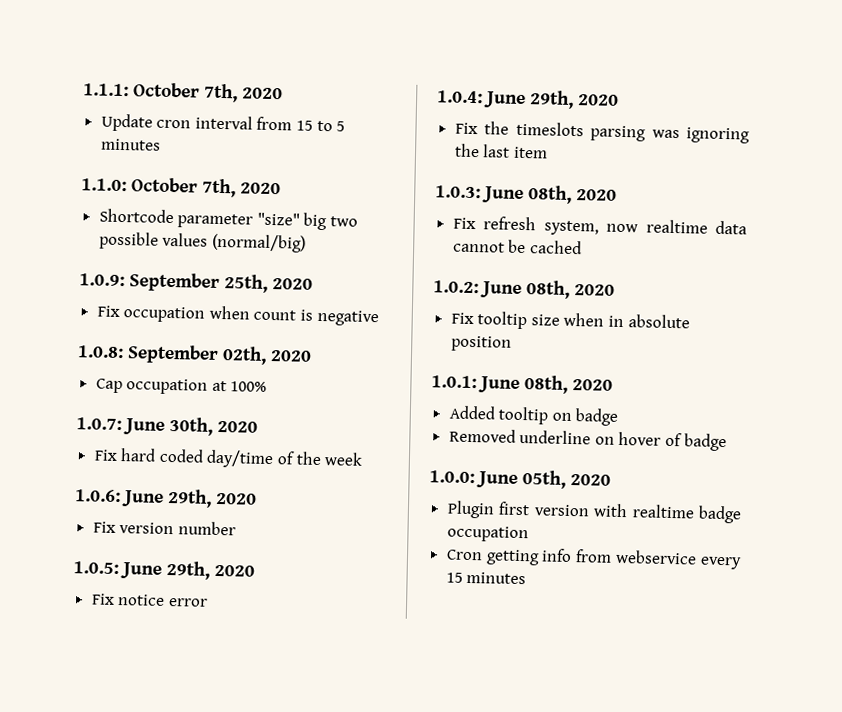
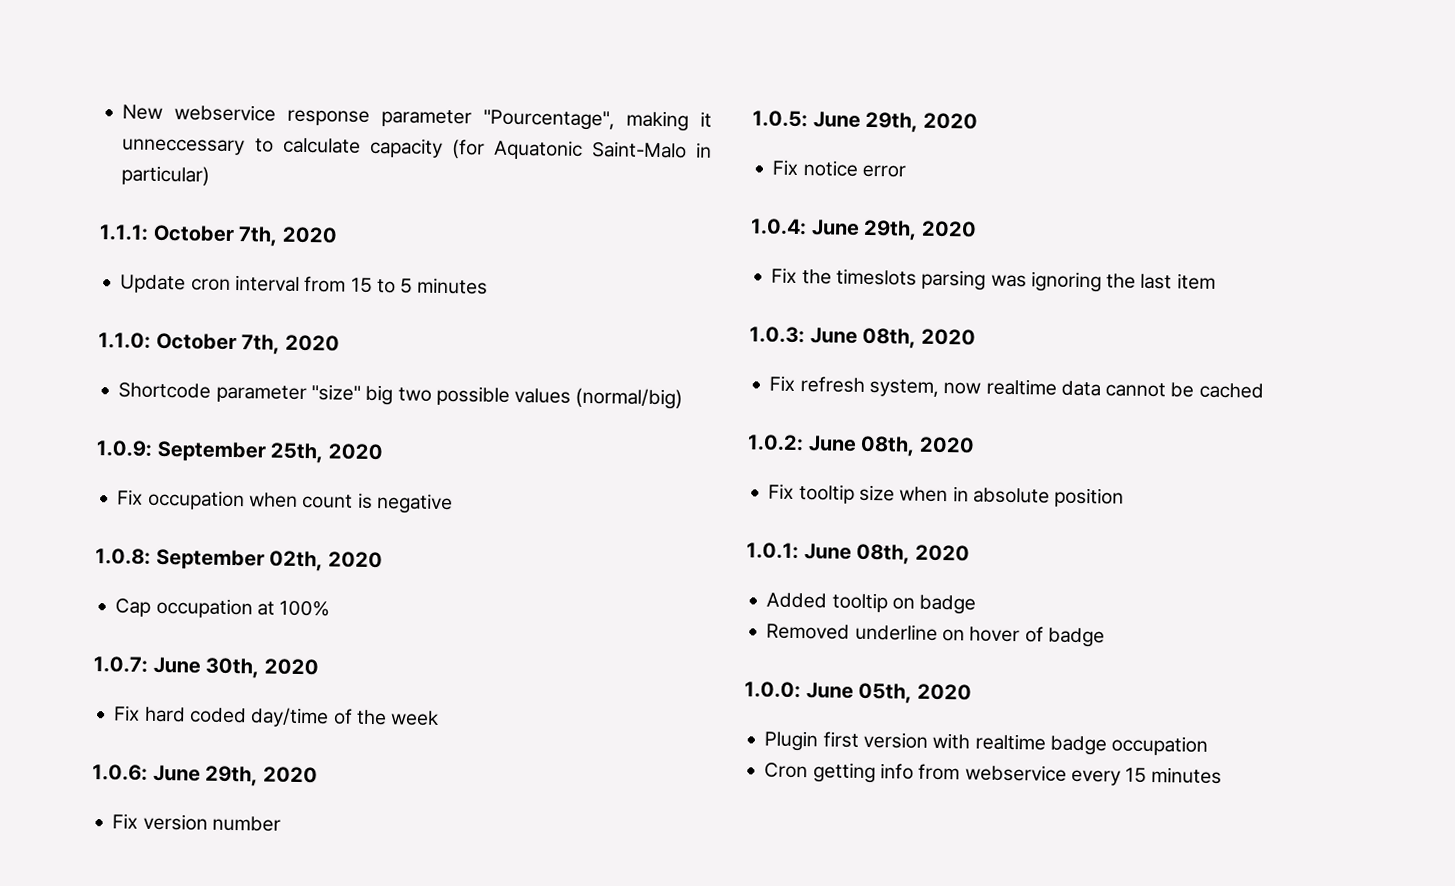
+ New webservice response parameter "Pourcentage", making it unneccessary to calculate capacity (for Aquatonic Saint-Malo in particular)

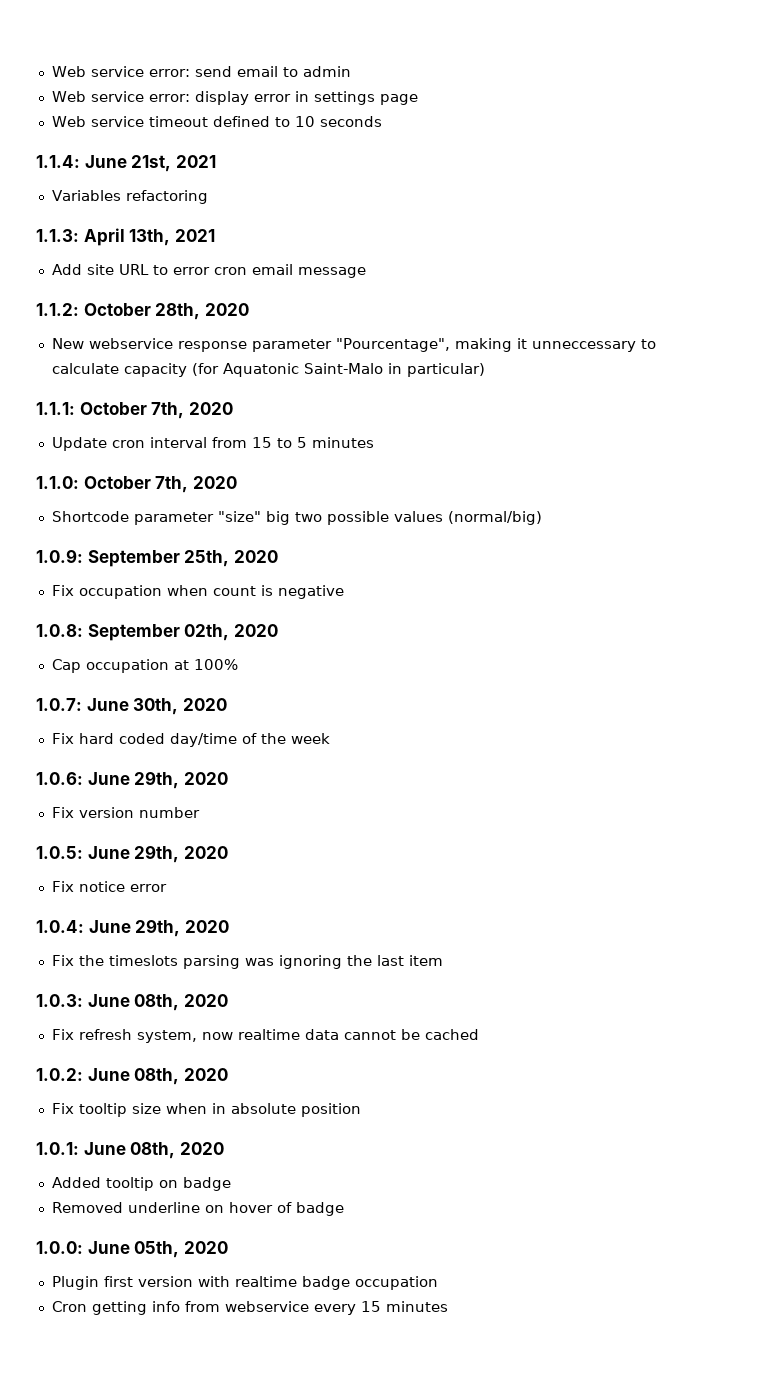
+ Web service error: send email to admin
+ Web service error: display error in settings page
+ Web service timeout defined to 10 seconds
+ 1.1.4: June 21st, 2021
+ Variables refactoring
+ 1.1.3: April 13th, 2021
+ Add site URL to error cron email message
+ 1.1.2: October 28th, 2020

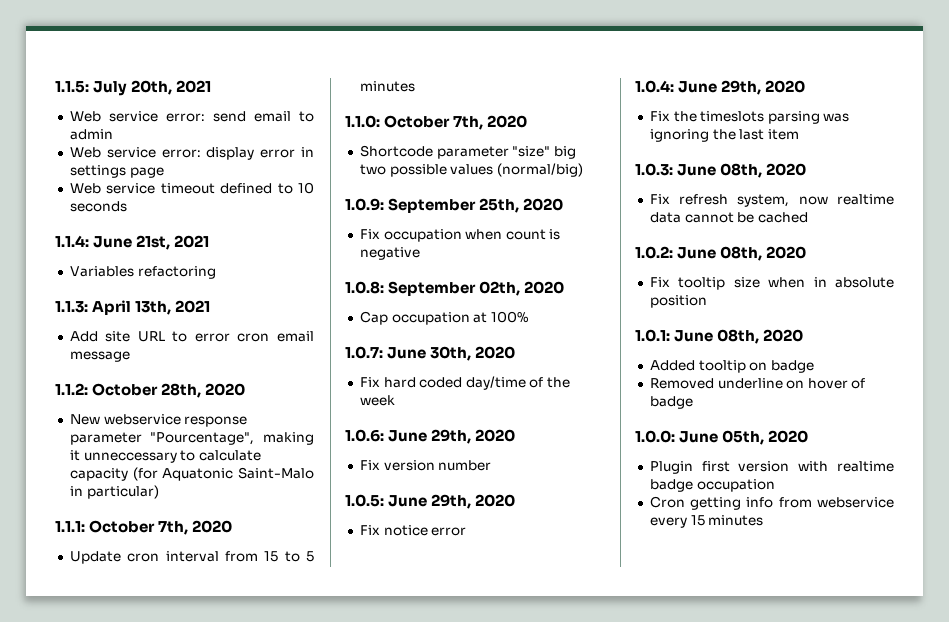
+ 1.1.5: July 20th, 2021

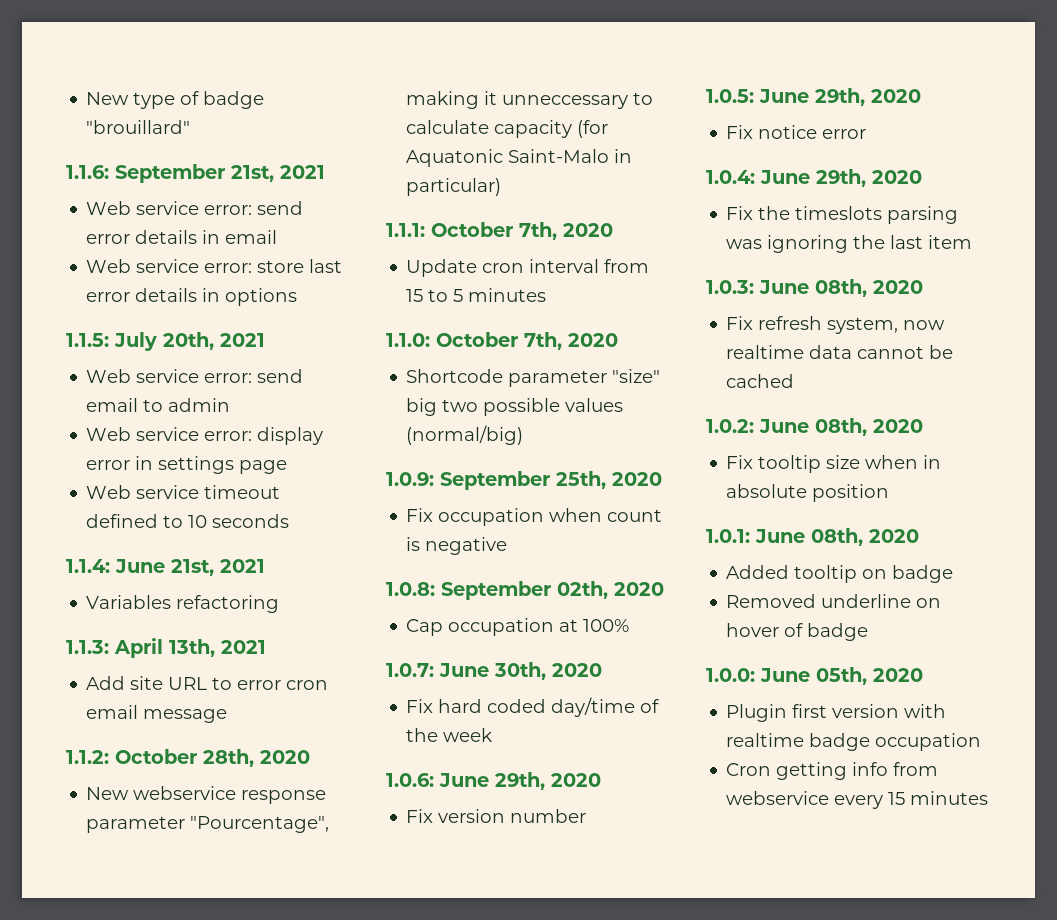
+ New type of badge "brouillard"
+ 1.1.6: September 21st, 2021
+ Web service error: send error details in email
+ Web service error: store last error details in options

